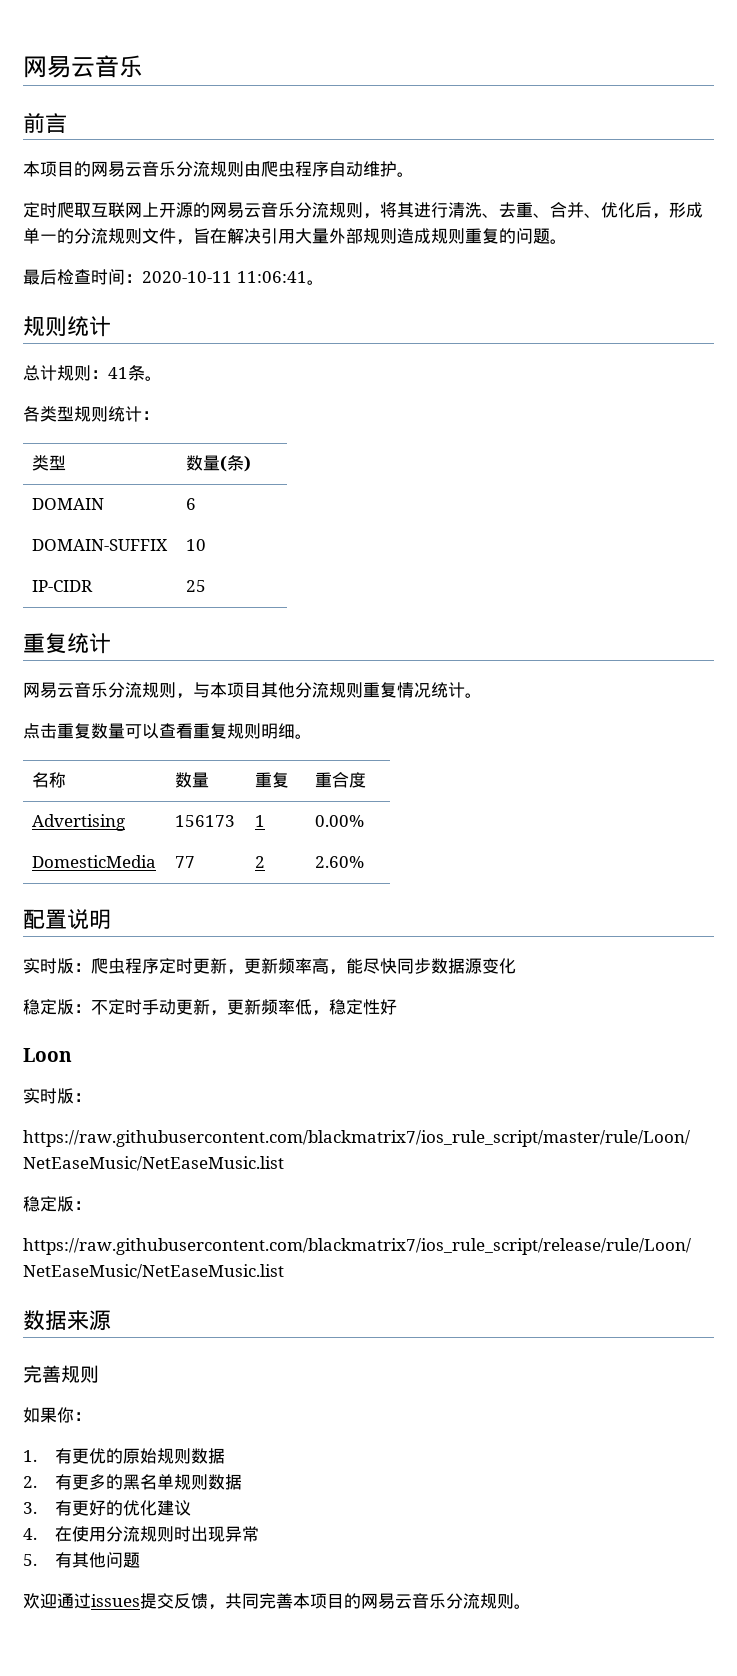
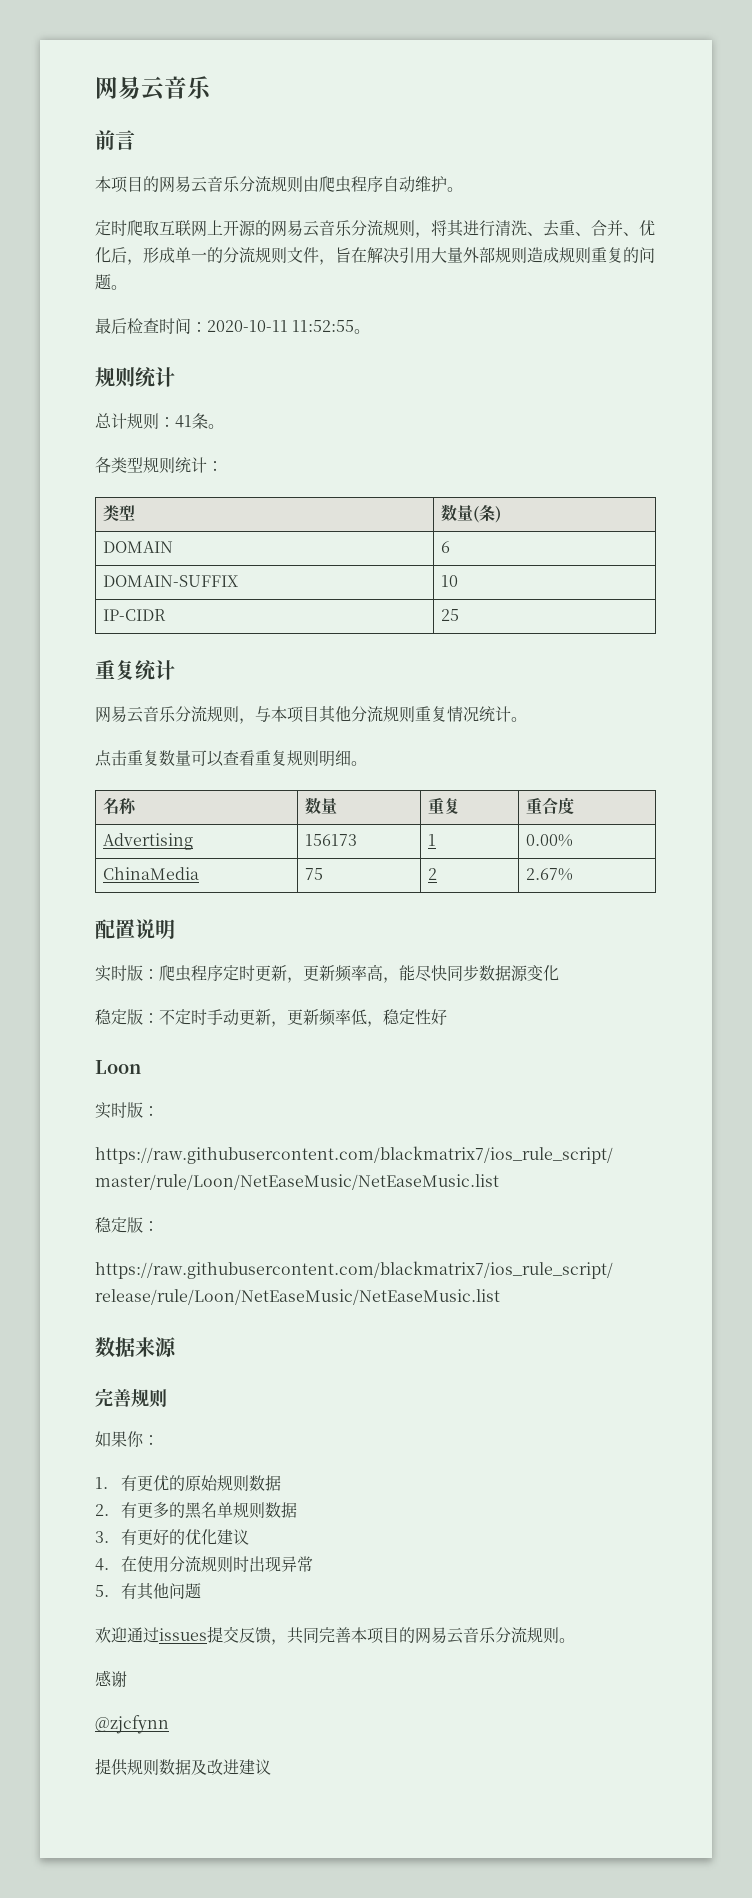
- 最后检查时间：2020-10-11 11:06:41。
+ 最后检查时间：2020-10-11 11:52:55。
- DomesticMedia | 77 | 2 | 2.60%
+ ChinaMedia | 75 | 2 | 2.67%
+ 感谢
+ @zjcfynn
+ 提供规则数据及改进建议

